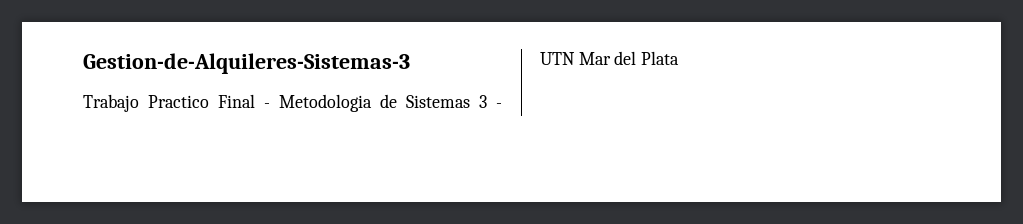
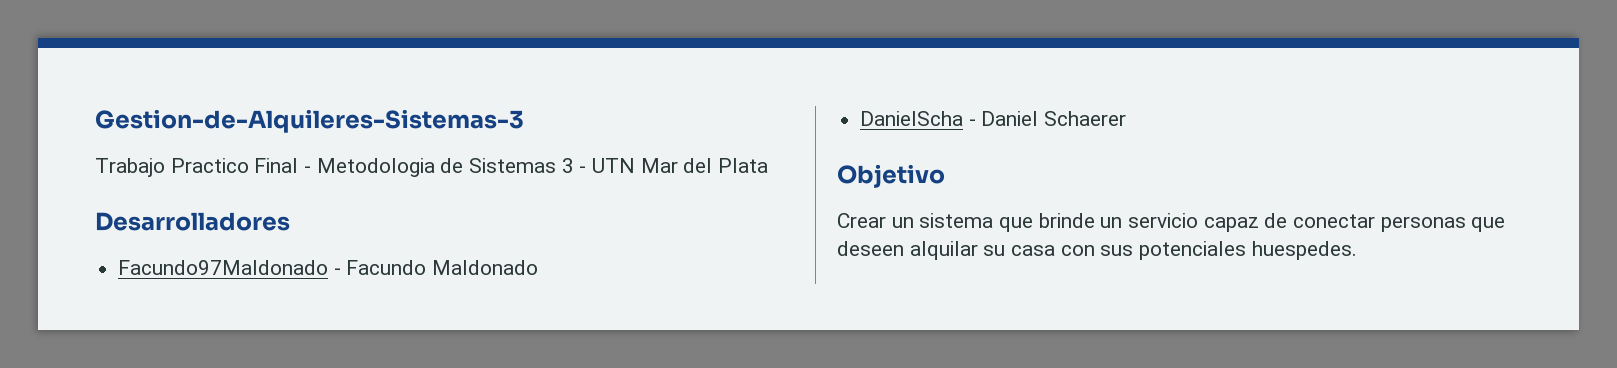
+ Desarrolladores
+ Facundo97Maldonado - Facundo Maldonado
+ DanielScha - Daniel Schaerer
+ Objetivo
+ Crear un sistema que brinde un servicio capaz de conectar personas que deseen alquilar su casa con sus potenciales huespedes.

